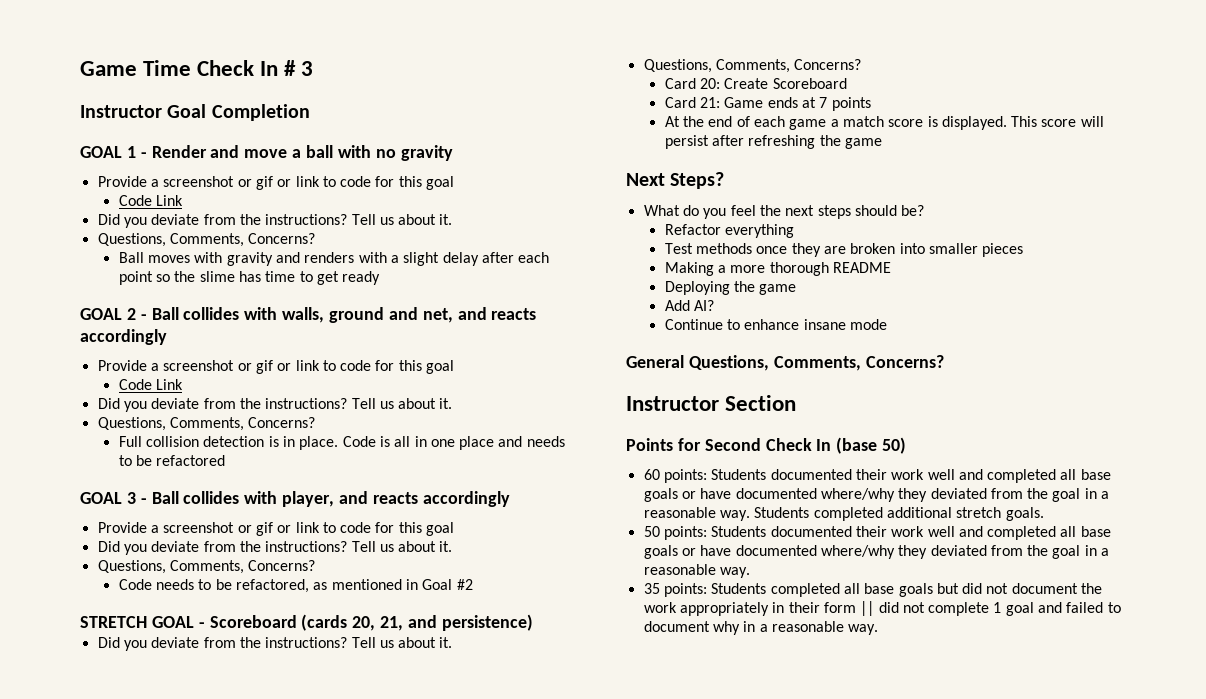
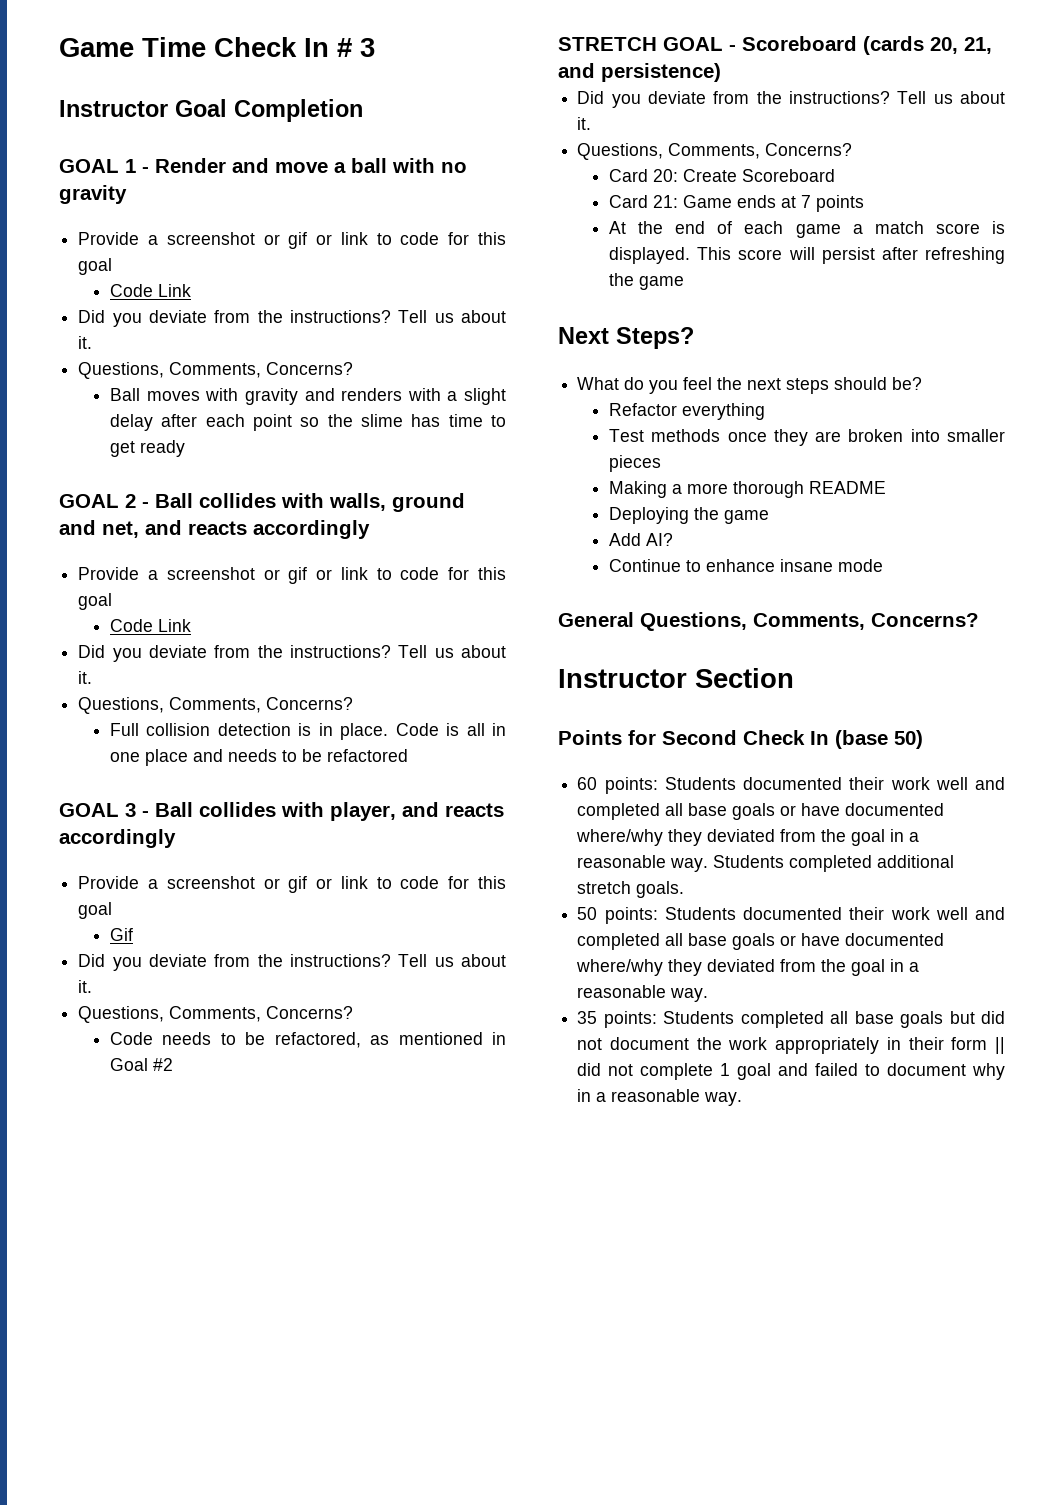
+ Gif

